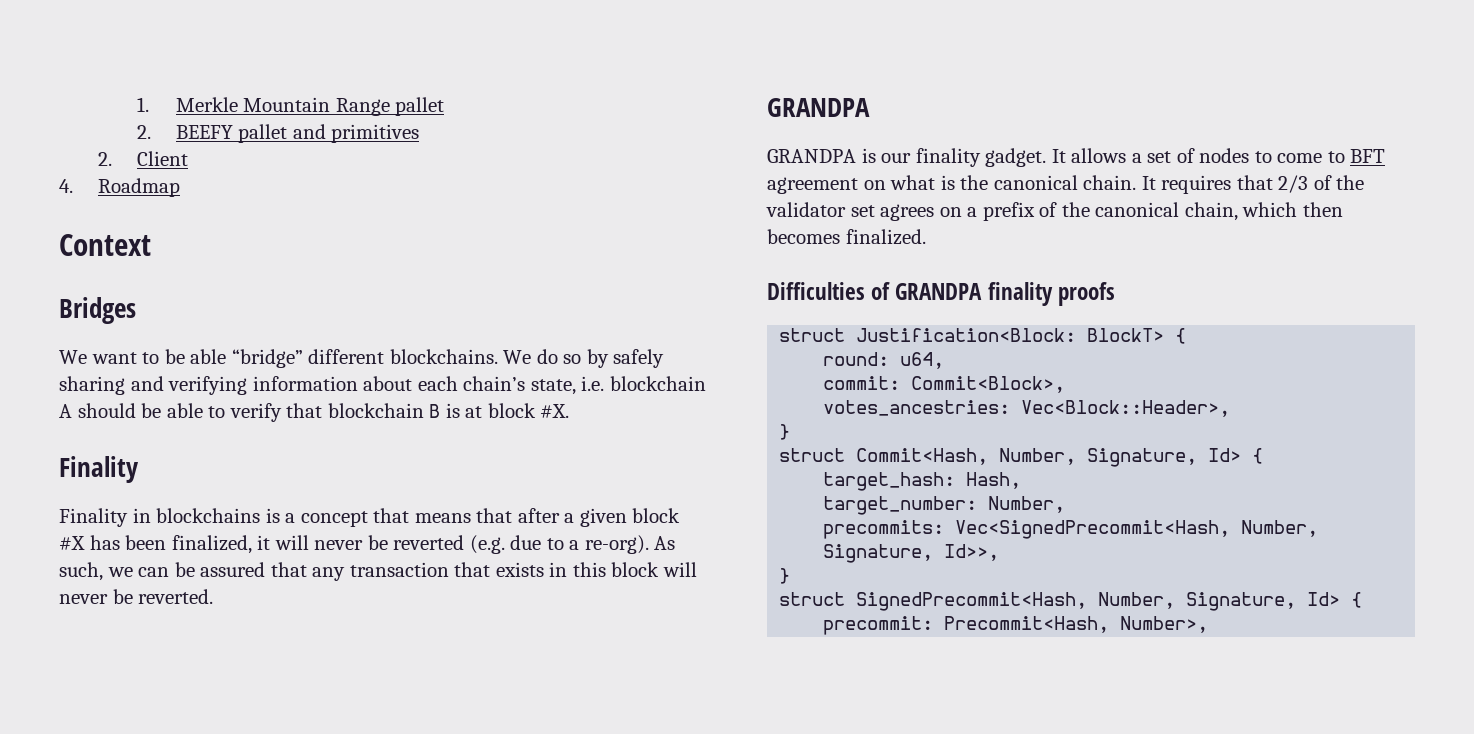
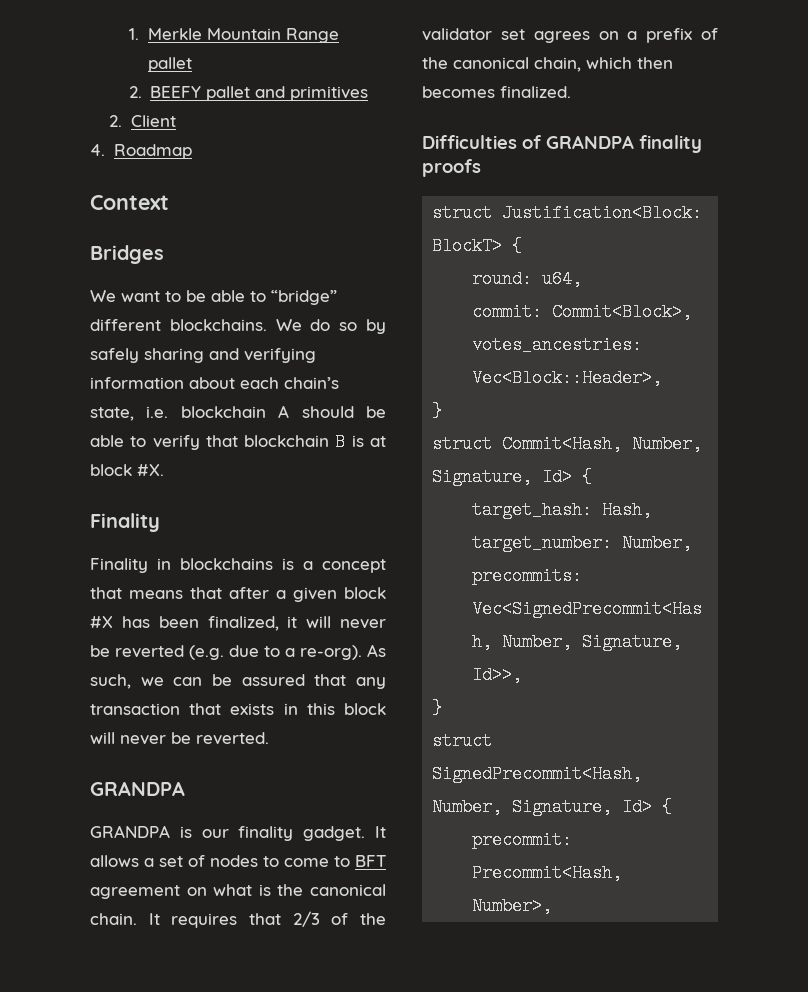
- We want to be able “bridge” different blockchains.
+ We want to be able to “bridge” different blockchains.

